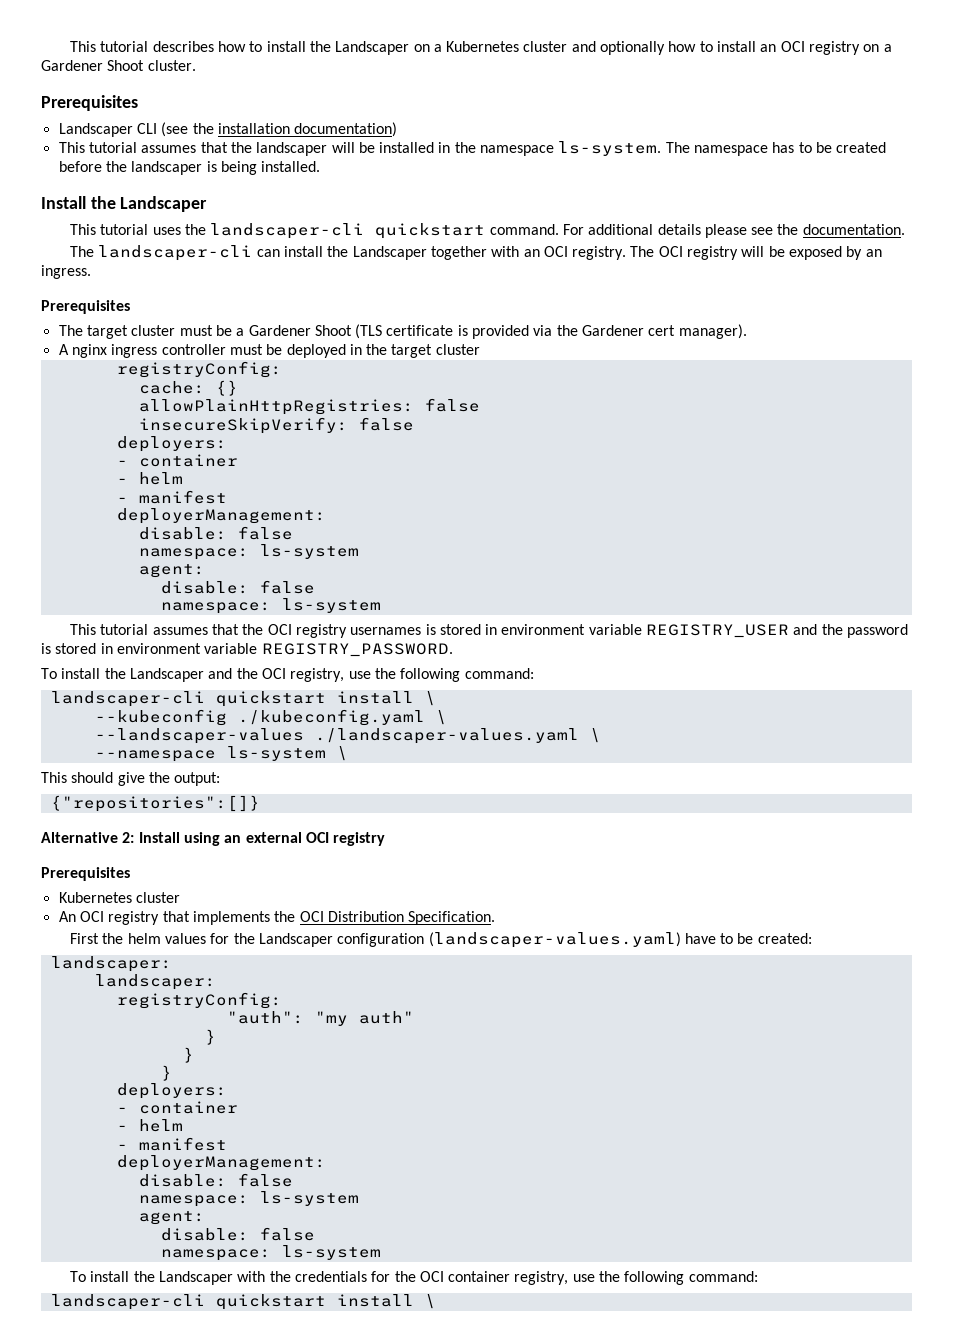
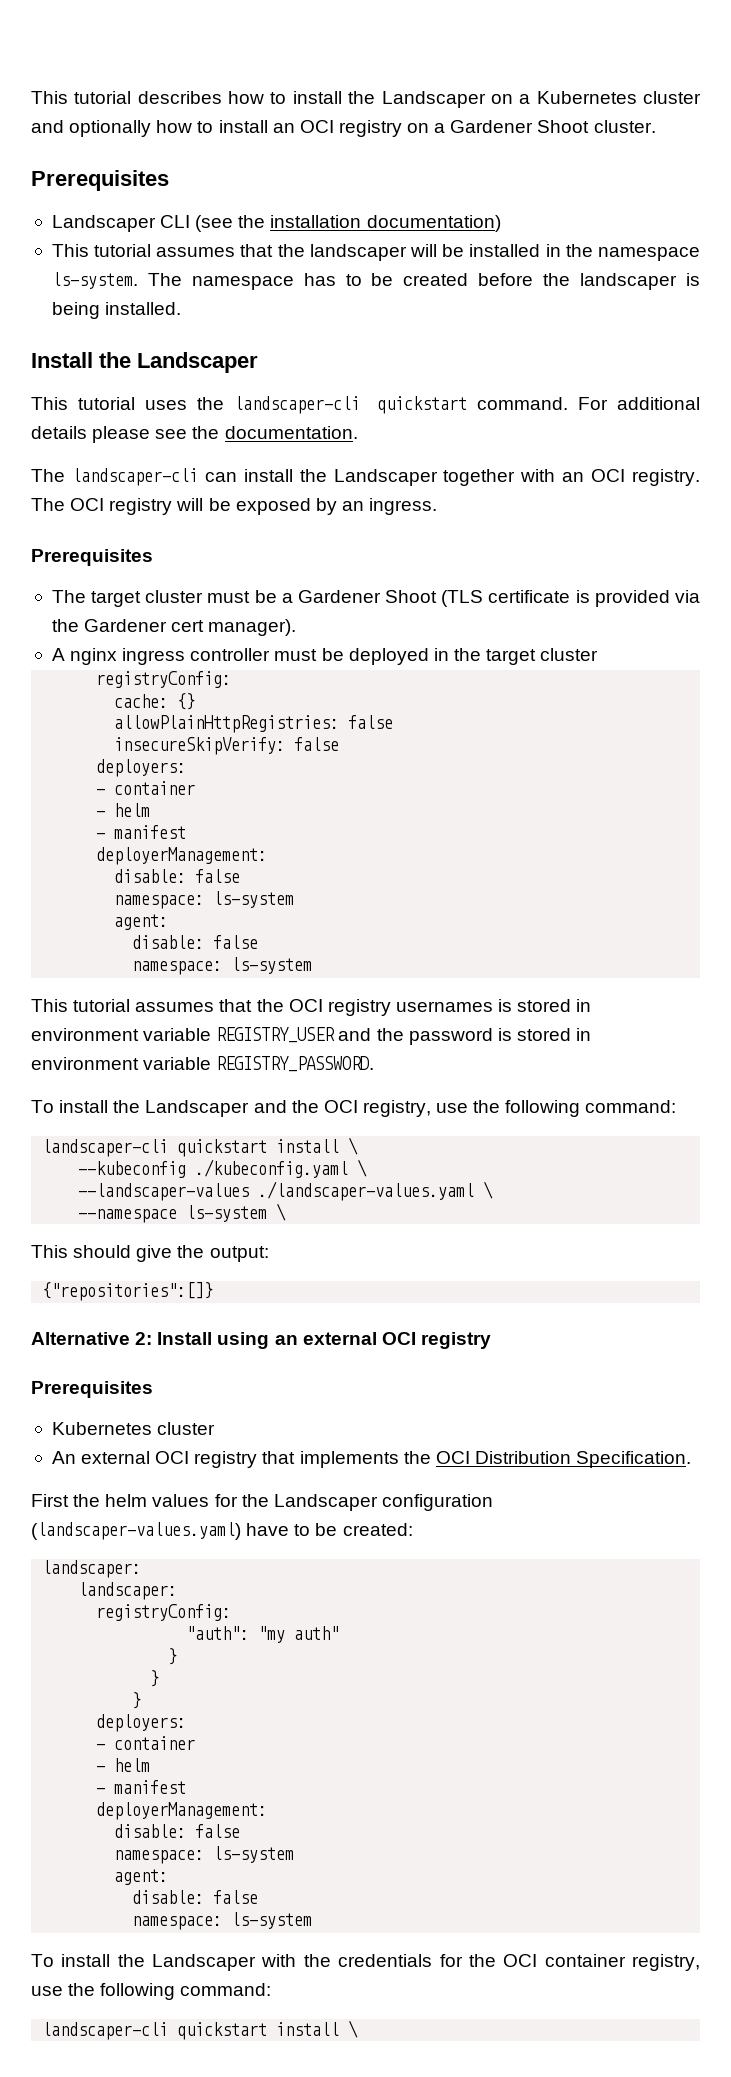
- An OCI registry that implements the OCI Distribution Specification.
+ An external OCI registry that implements the OCI Distribution Specification.

